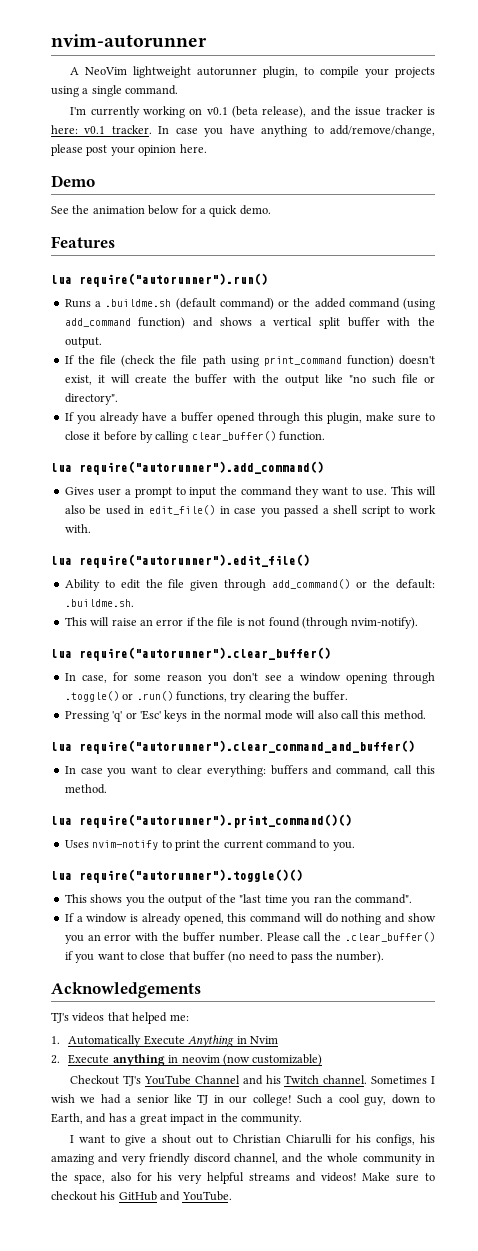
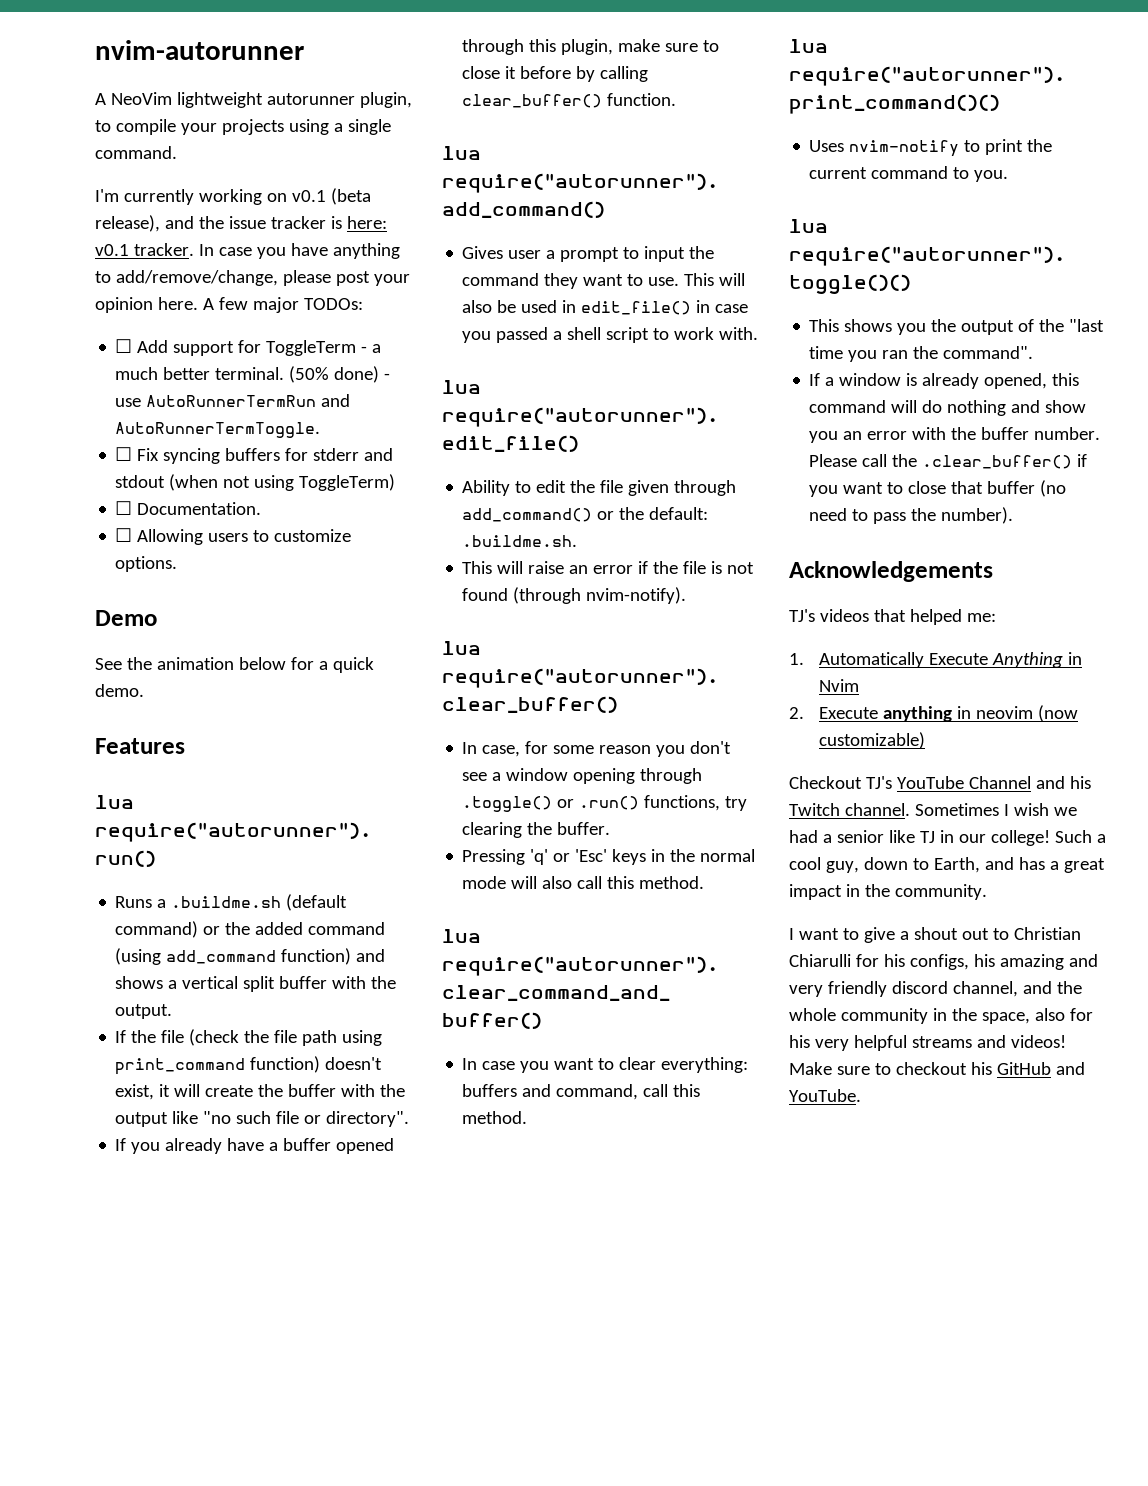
+ A few major TODOs:
+ ☐ Add support for ToggleTerm - a much better terminal. (50% done) - use AutoRunnerTermRun and AutoRunnerTermToggle.
+ ☐ Fix syncing buffers for stderr and stdout (when not using ToggleTerm)
+ ☐ Documentation.
+ ☐ Allowing users to customize options.

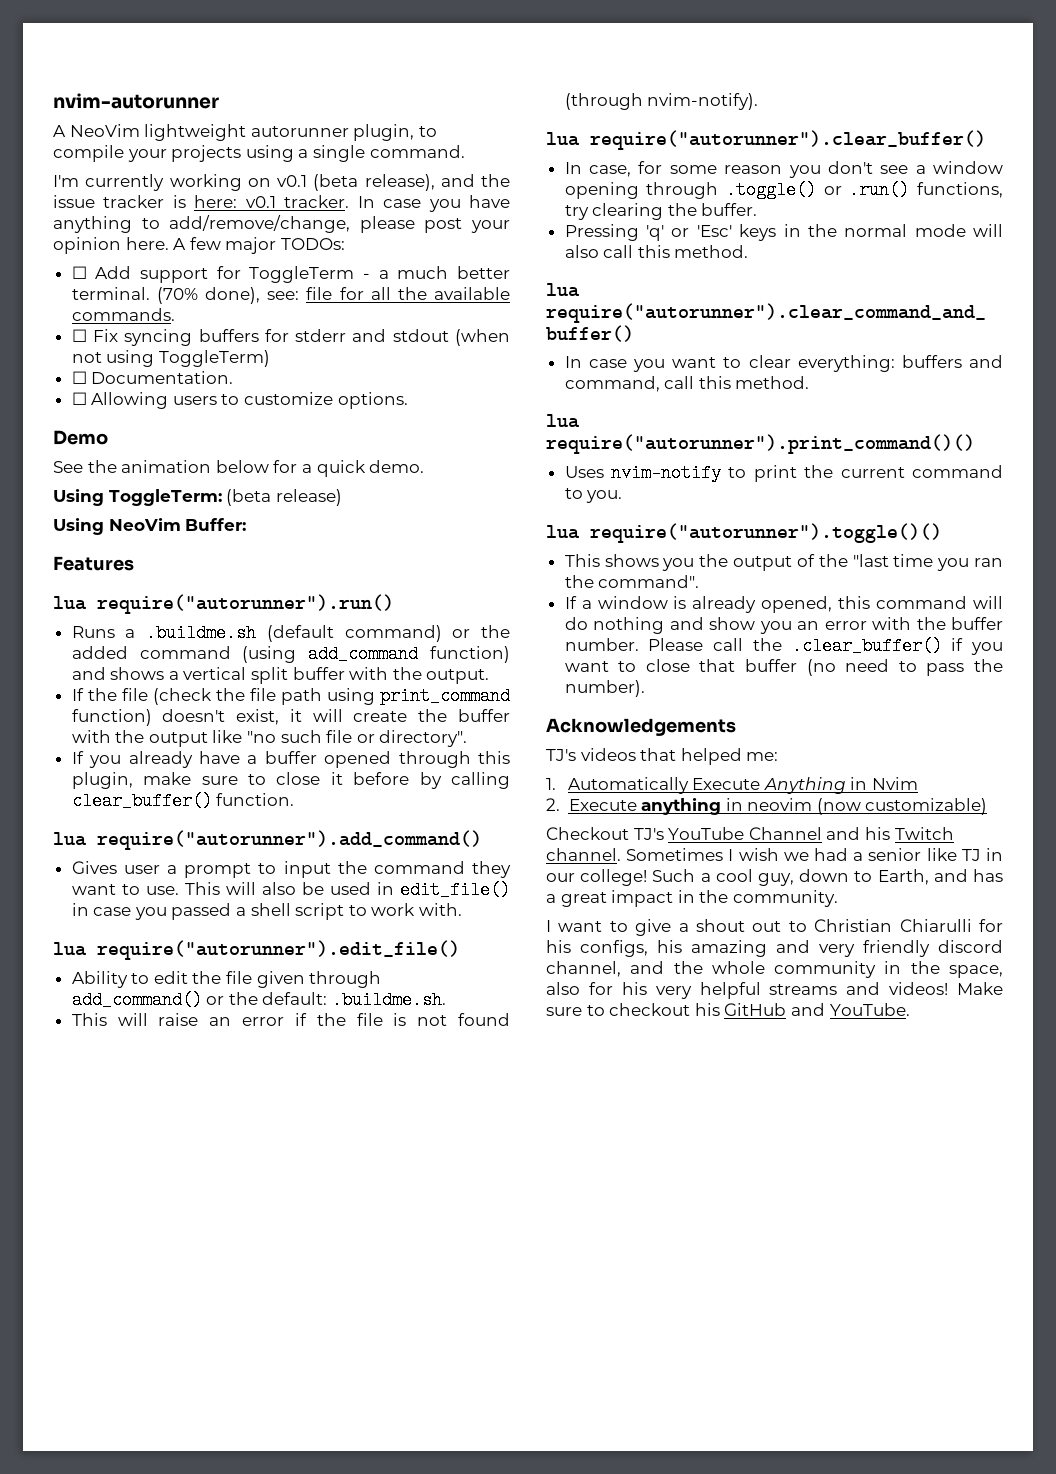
- (50% done) - use AutoRunnerTermRun and AutoRunnerTermToggle.
+ (70% done), see: file for all the available commands.
+ Using ToggleTerm: (beta release)
+ Using NeoVim Buffer:

